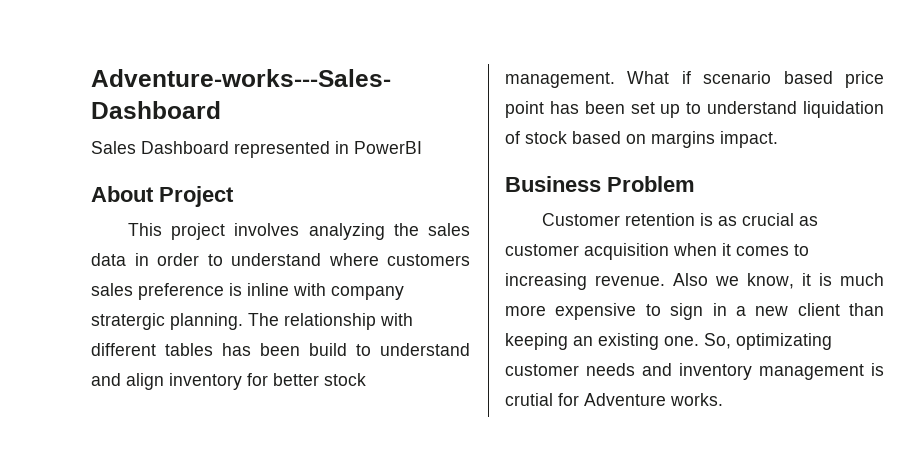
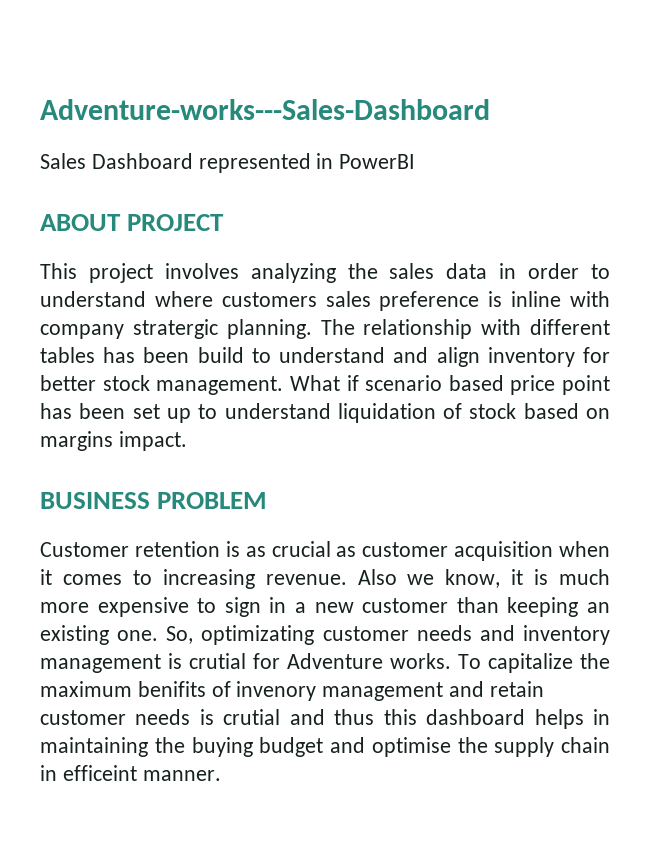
- About Project
+ ABOUT PROJECT
- Business Problem
+ BUSINESS PROBLEM
- Also we know, it is much more expensive to sign in a new client than keeping an existing one.
+ Also we know, it is much more expensive to sign in a new customer than keeping an existing one.
+ To capitalize the maximum benifits of invenory management and retain customer needs is crutial and thus this dashboard helps in maintaining the buying budget and optimise the supply chain in efficeint manner.

